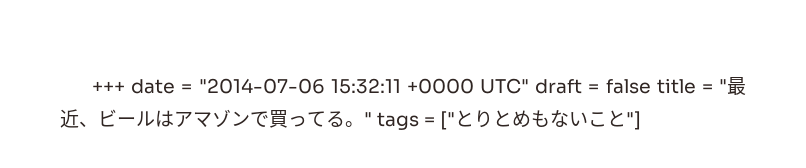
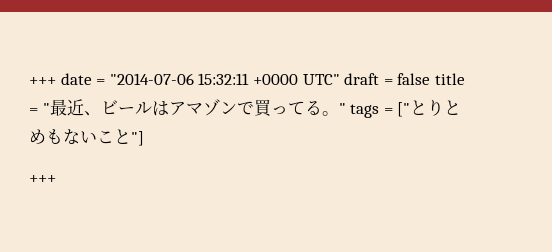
  " tags = ["とりとめもないこと"]
+ +++

